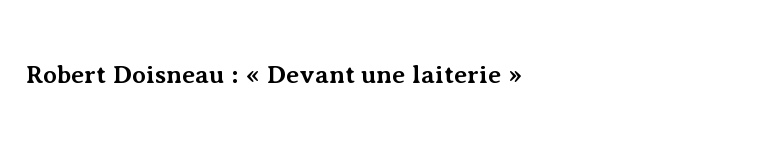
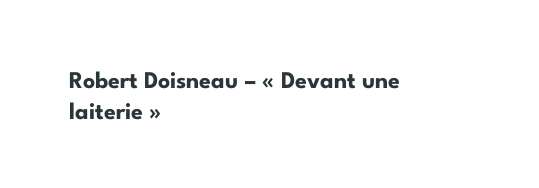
- Robert Doisneau : « Devant une laiterie »
+ Robert Doisneau – « Devant une laiterie »

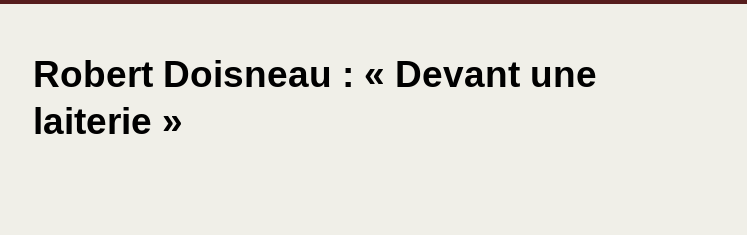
- Robert Doisneau – « Devant une laiterie »
+ Robert Doisneau : « Devant une laiterie »

